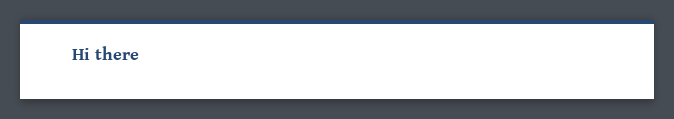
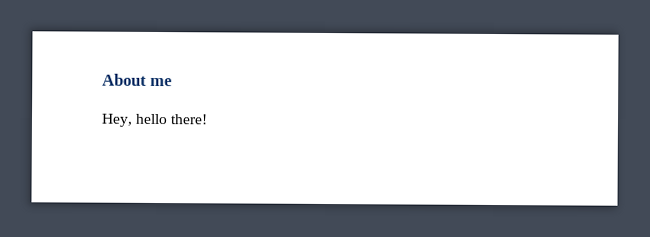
- Hi there
+ About me
+ Hey, hello there!

